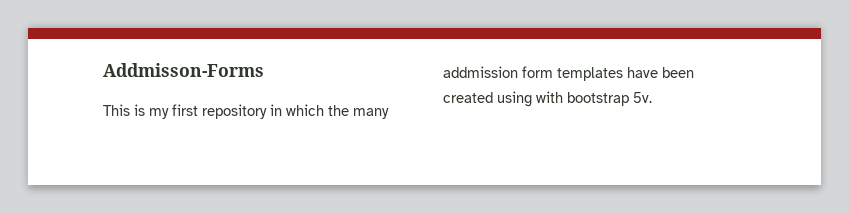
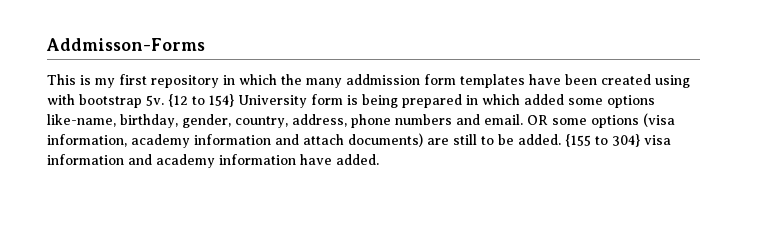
+ {12 to 154} University form is being prepared in which added some options like-name, birthday, gender, country, address, phone numbers and email. OR some options (visa information, academy information and attach documents) are still to be added. {155 to 304} visa information and academy information have added.

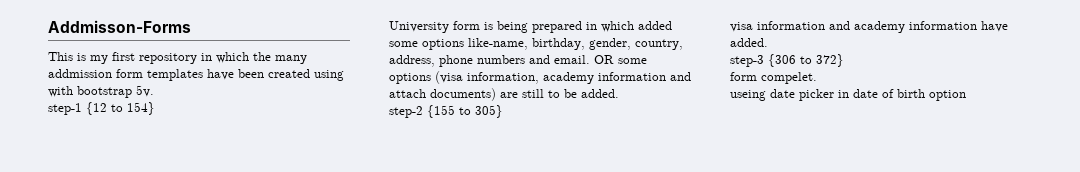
- This is my first repository in which the many addmission form templates have been created using with bootstrap 5v. {12 to 154} University form is being prepared in which added some options like-name, birthday, gender, country, address, phone numbers and email.
+ This is my first repository in which the many addmission form templates have been created using with bootstrap 5v.
+ step-1 {12 to 154}
+ University form is being prepared in which added some options like-name, birthday, gender, country, address, phone numbers and email.
- OR some options (visa information, academy information and attach documents) are still to be added. {155 to 304} visa information and academy information have added.
+ OR some options (visa information, academy information and attach documents) are still to be added.
+ step-2 {155 to 305}
+ visa information and academy information have added.
+ step-3 {306 to 372}
+ form compelet.
+ useing date picker in date of birth option

